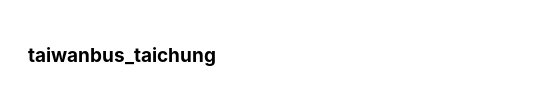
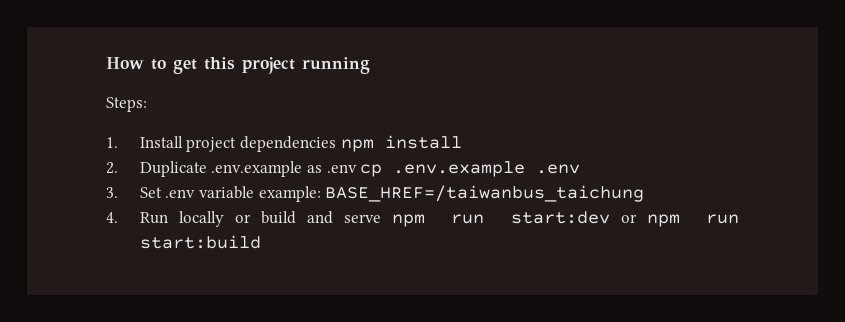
- taiwanbus_taichung
+ How to get this project running
+ Steps:
+ 1. Install project dependencies npm install
+ 2. Duplicate .env.example as .env cp .env.example .env
+ 3. Set .env variable example: BASE_HREF=/taiwanbus_taichung
+ 4. Run locally or build and serve npm run start:dev or npm run start:build

